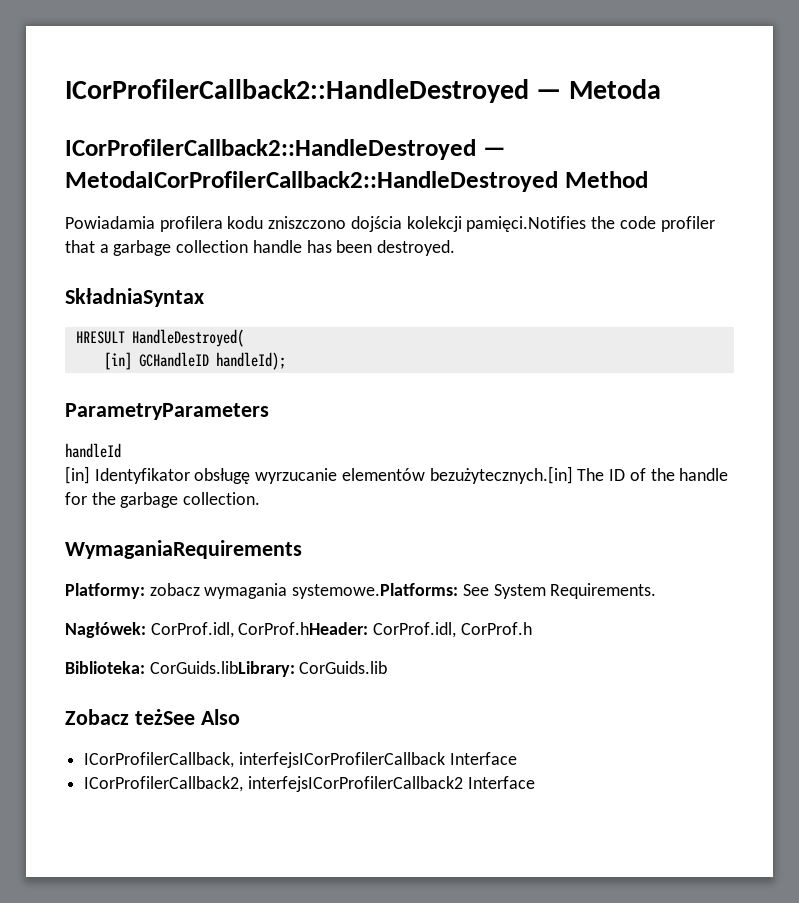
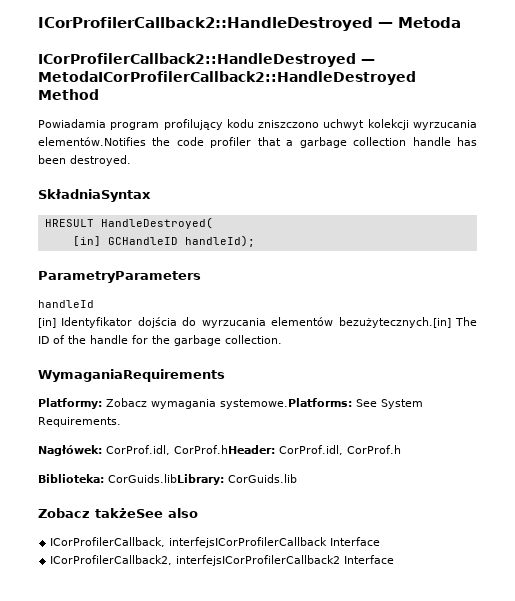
- Powiadamia profilera kodu zniszczono dojścia kolekcji pamięci.Notifies the code profiler that a garbage collection handle has been destroyed.
+ Powiadamia program profilujący kodu zniszczono uchwyt kolekcji wyrzucania elementów.Notifies the code profiler that a garbage collection handle has been destroyed.
- [in] Identyfikator obsługę wyrzucanie elementów bezużytecznych.[in] The ID of the handle for the garbage collection.
+ [in] Identyfikator dojścia do wyrzucania elementów bezużytecznych.[in] The ID of the handle for the garbage collection.
- Platformy: zobacz wymagania systemowe.Platforms: See System Requirements.
+ Platformy: Zobacz wymagania systemowe.Platforms: See System Requirements.
- Zobacz teżSee Also
+ Zobacz takżeSee also

